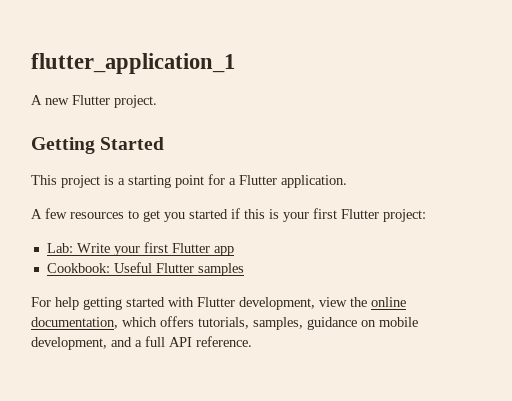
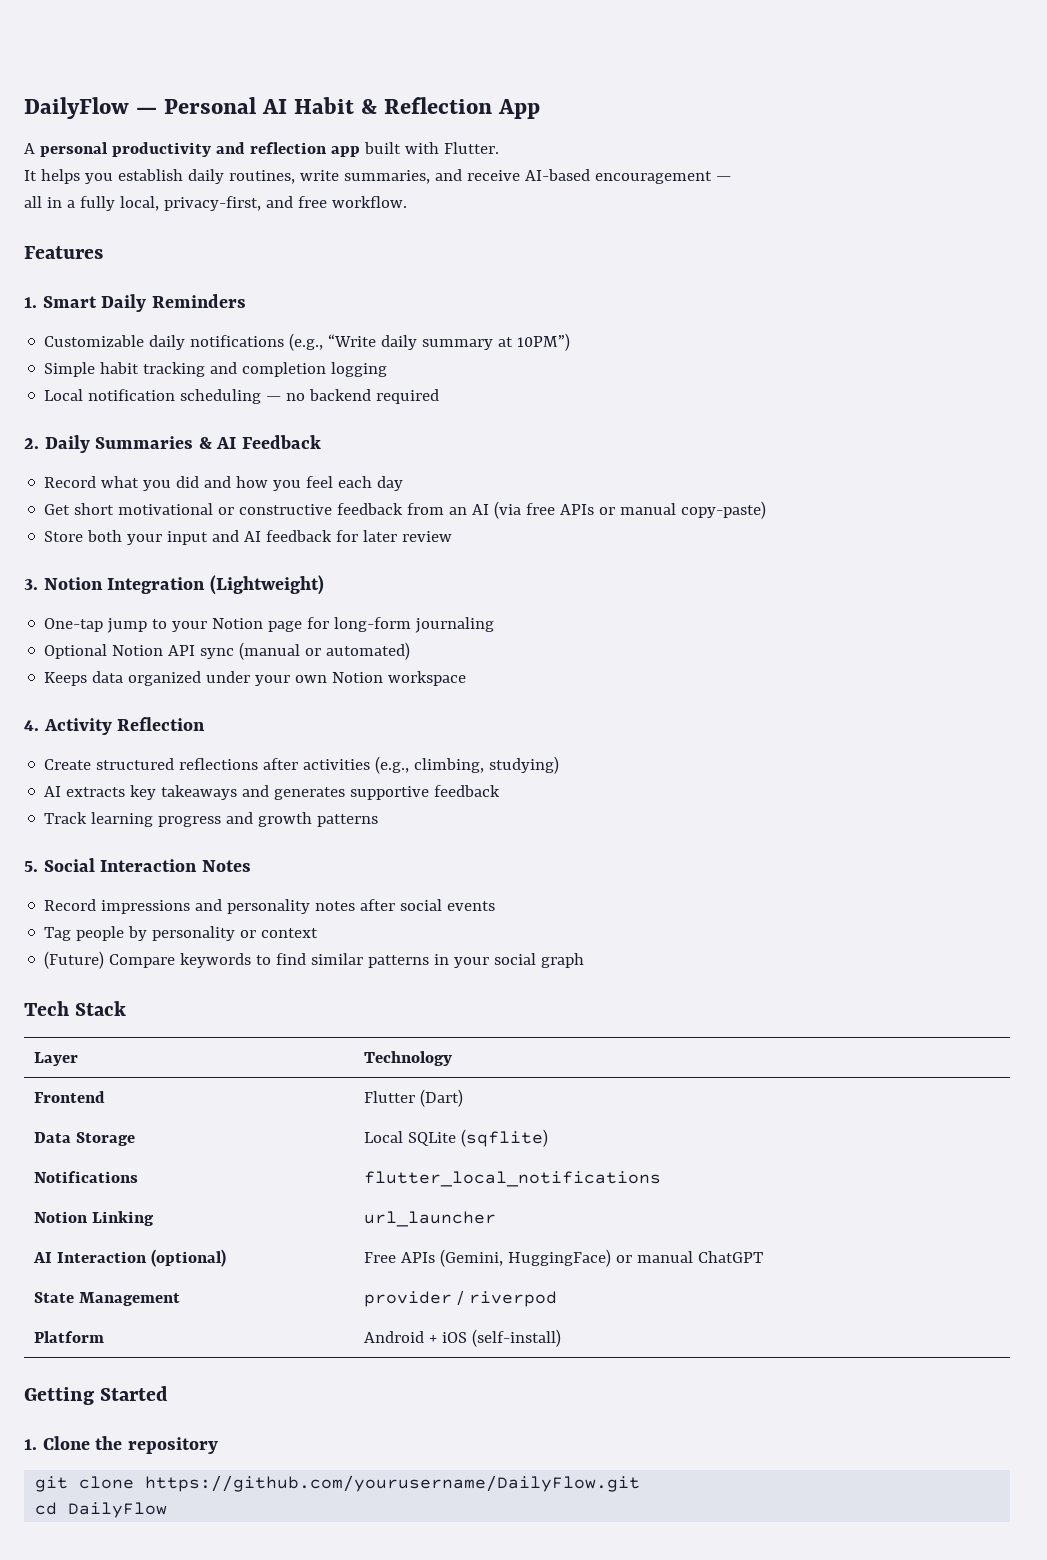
- flutter_application_1
- A new Flutter project.
+ DailyFlow — Personal AI Habit & Reflection App
+ A personal productivity and reflection app built with Flutter.
+ It helps you establish daily routines, write summaries, and receive AI-based encouragement —
+ all in a fully local, privacy-first, and free workflow.
+ Features
+ 1. Smart Daily Reminders
+ Customizable daily notifications (e.g., “Write daily summary at 10PM”)
+ Simple habit tracking and completion logging
+ Local notification scheduling — no backend required
+ 2. Daily Summaries & AI Feedback
+ Record what you did and how you feel each day
+ Get short motivational or constructive feedback from an AI (via free APIs or manual copy-paste)
+ Store both your input and AI feedback for later review
+ 3. Notion Integration (Lightweight)
+ One-tap jump to your Notion page for long-form journaling
+ Optional Notion API sync (manual or automated)
+ Keeps data organized under your own Notion workspace
+ 4. Activity Reflection
+ Create structured reflections after activities (e.g., climbing, studying)
+ AI extracts key takeaways and generates supportive feedback
+ Track learning progress and growth patterns
+ 5. Social Interaction Notes
+ Record impressions and personality notes after social events
+ Tag people by personality or context
+ (Future) Compare keywords to find similar patterns in your social graph
+ Tech Stack
+ Layer | Technology
+ Frontend | Flutter (Dart)
+ Data Storage | Local SQLite (sqflite)
+ Notifications | flutter_local_notifications
+ Notion Linking | url_launcher
+ AI Interaction (optional) | Free APIs (Gemini, HuggingFace) or manual ChatGPT
+ State Management | provider / riverpod
+ Platform | Android + iOS (self-install)
  Getting Started
- This project is a starting point for a Flutter application.
- A few resources to get you started if this is your first Flutter project:
- Lab: Write your first Flutter app
- Cookbook: Useful Flutter samples
- For help getting started with Flutter development, view the online documentation, which offers tutorials, samples, guidance on mobile development, and a full API reference.
+ 1. Clone the repository
+ git clone https://github.com/yourusername/DailyFlow.git
+ cd DailyFlow

